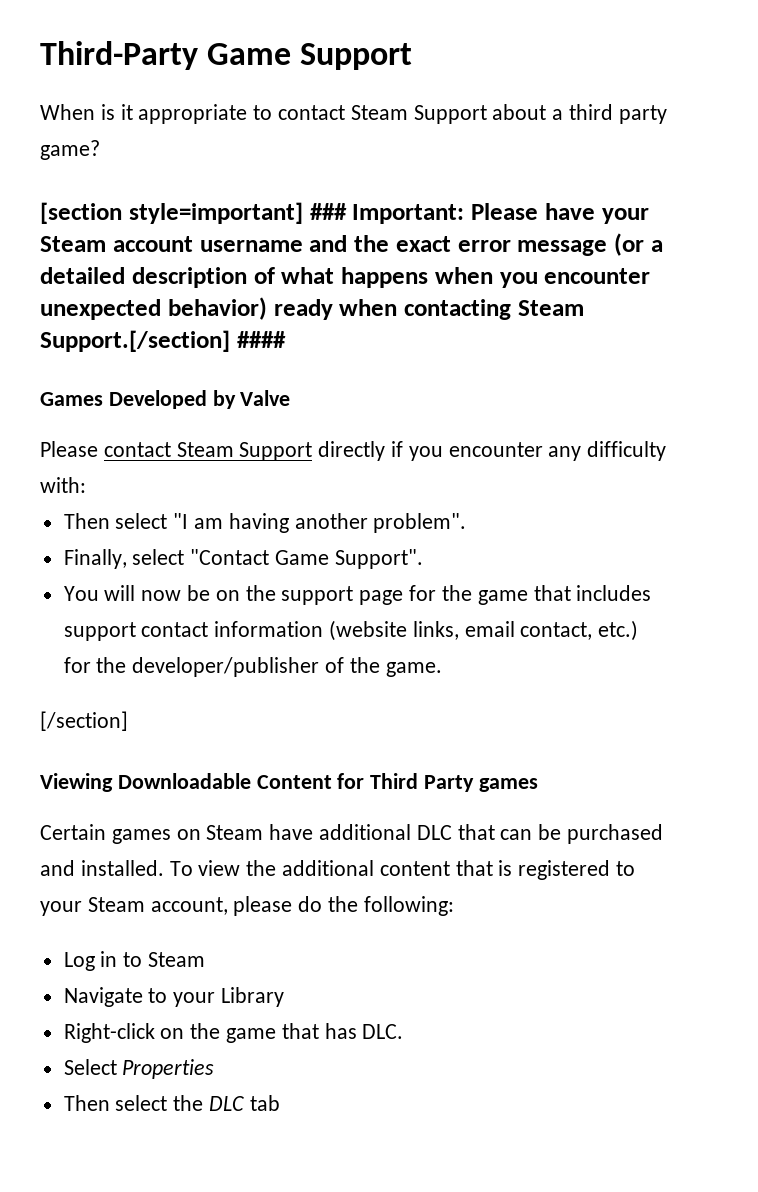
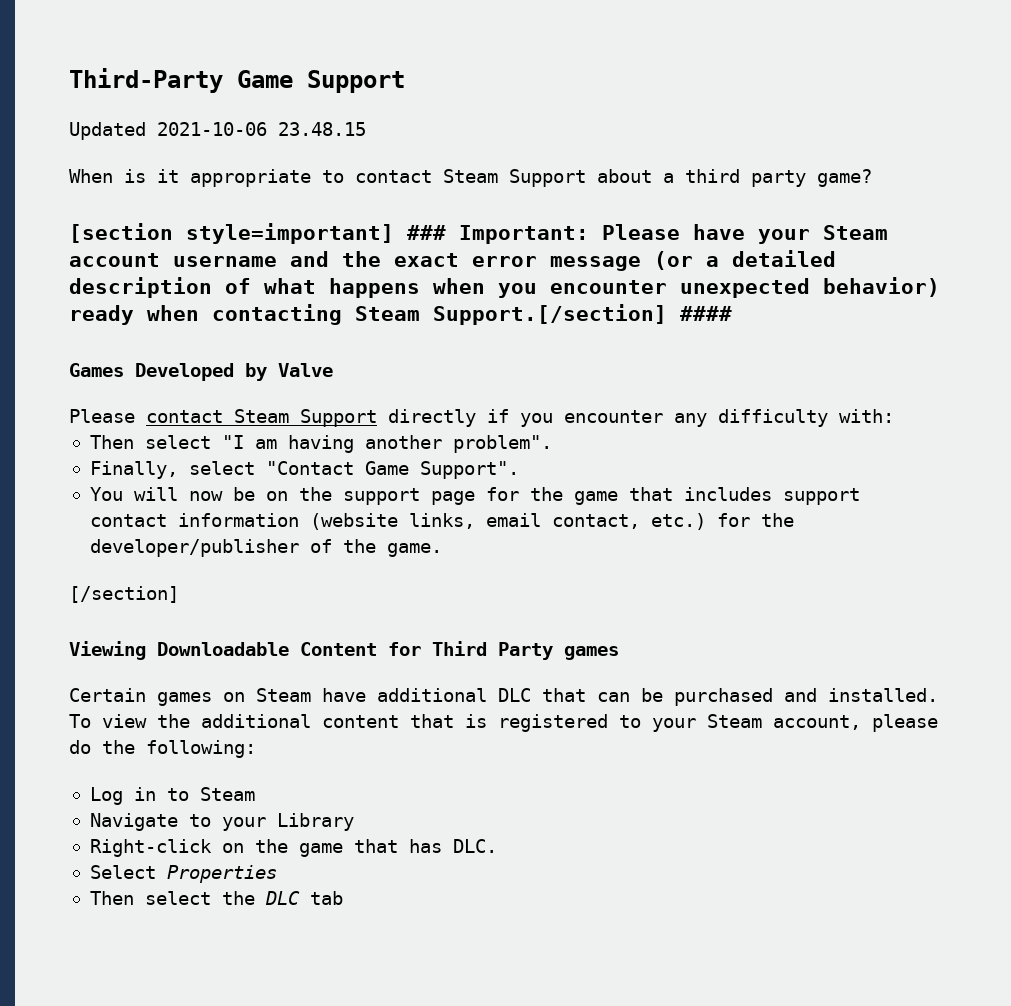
+ Updated 2021-10-06 23.48.15

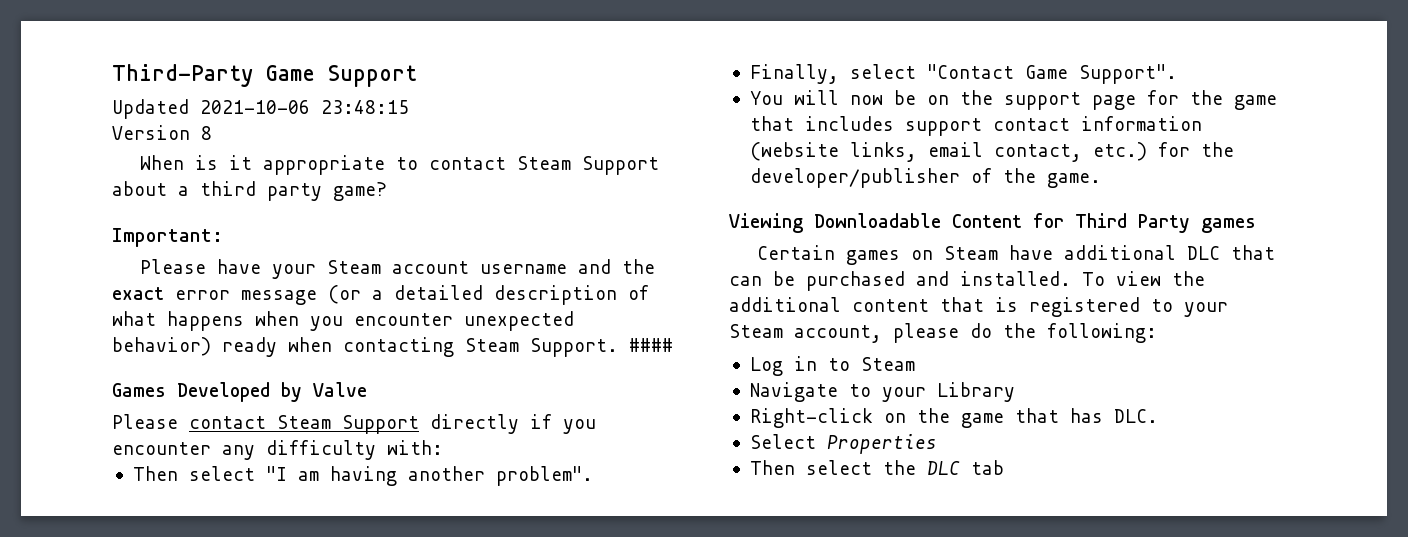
- Updated 2021-10-06 23.48.15
+ Updated 2021-10-06 23:48:15
+ Version 8
- [section style=important] ### Important: Please have your Steam account username and the exact error message (or a detailed description of what happens when you encounter unexpected behavior) ready when contacting Steam Support.[/section] ####
+ Important:
+ Please have your Steam account username and the exact error message (or a detailed description of what happens when you encounter unexpected behavior) ready when contacting Steam Support. ####
- [/section]

